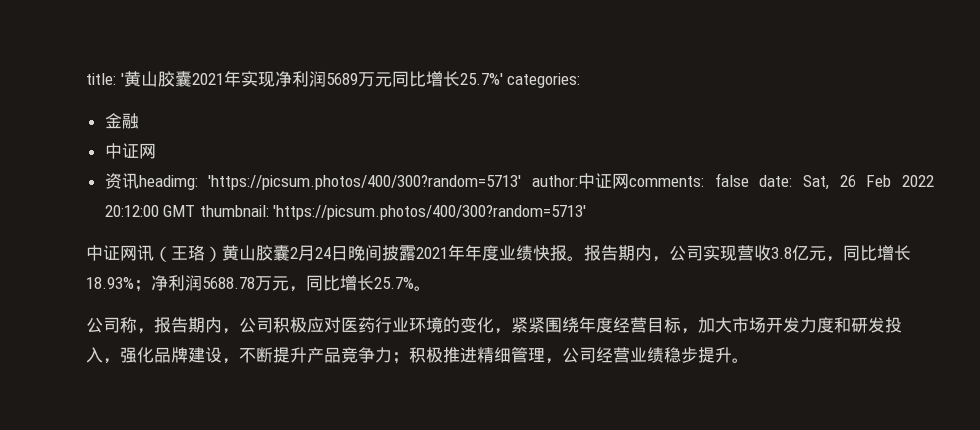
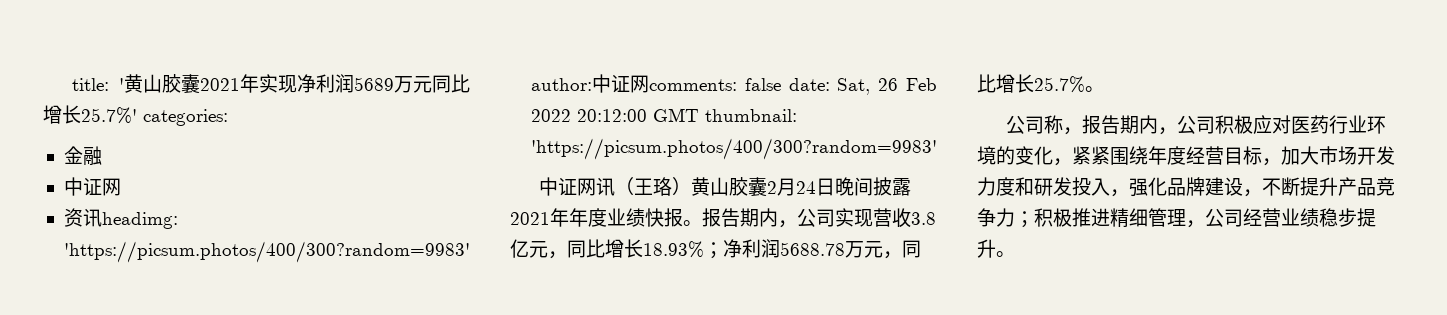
- 资讯headimg: 'https://picsum.photos/400/300?random=5713' author:中证网comments: false date: Sat, 26 Feb 2022 20:12:00 GMT thumbnail: 'https://picsum.photos/400/300?random=5713'
+ 资讯headimg: 'https://picsum.photos/400/300?random=9983' author:中证网comments: false date: Sat, 26 Feb 2022 20:12:00 GMT thumbnail: 'https://picsum.photos/400/300?random=9983'

